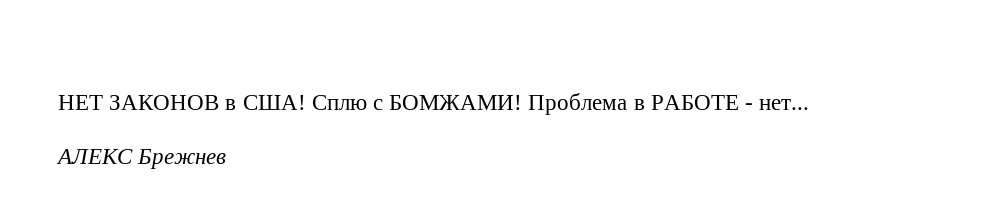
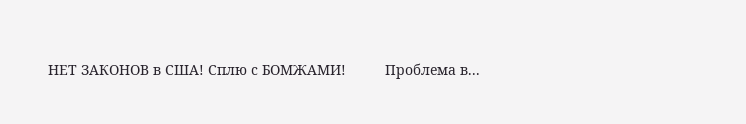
- Проблема в РАБОТЕ - нет...
- АЛЕКС Брежнев
+ Проблема в...

